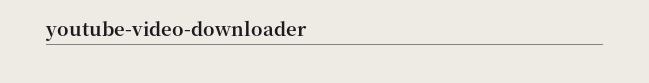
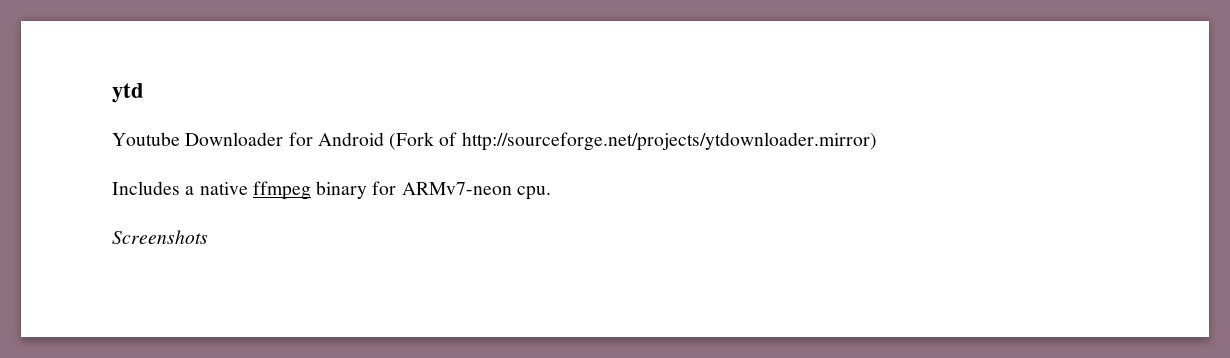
- youtube-video-downloader
+ ytd
+ Youtube Downloader for Android (Fork of http://sourceforge.net/projects/ytdownloader.mirror)
+ Includes a native ffmpeg binary for ARMv7-neon cpu.
+ Screenshots

